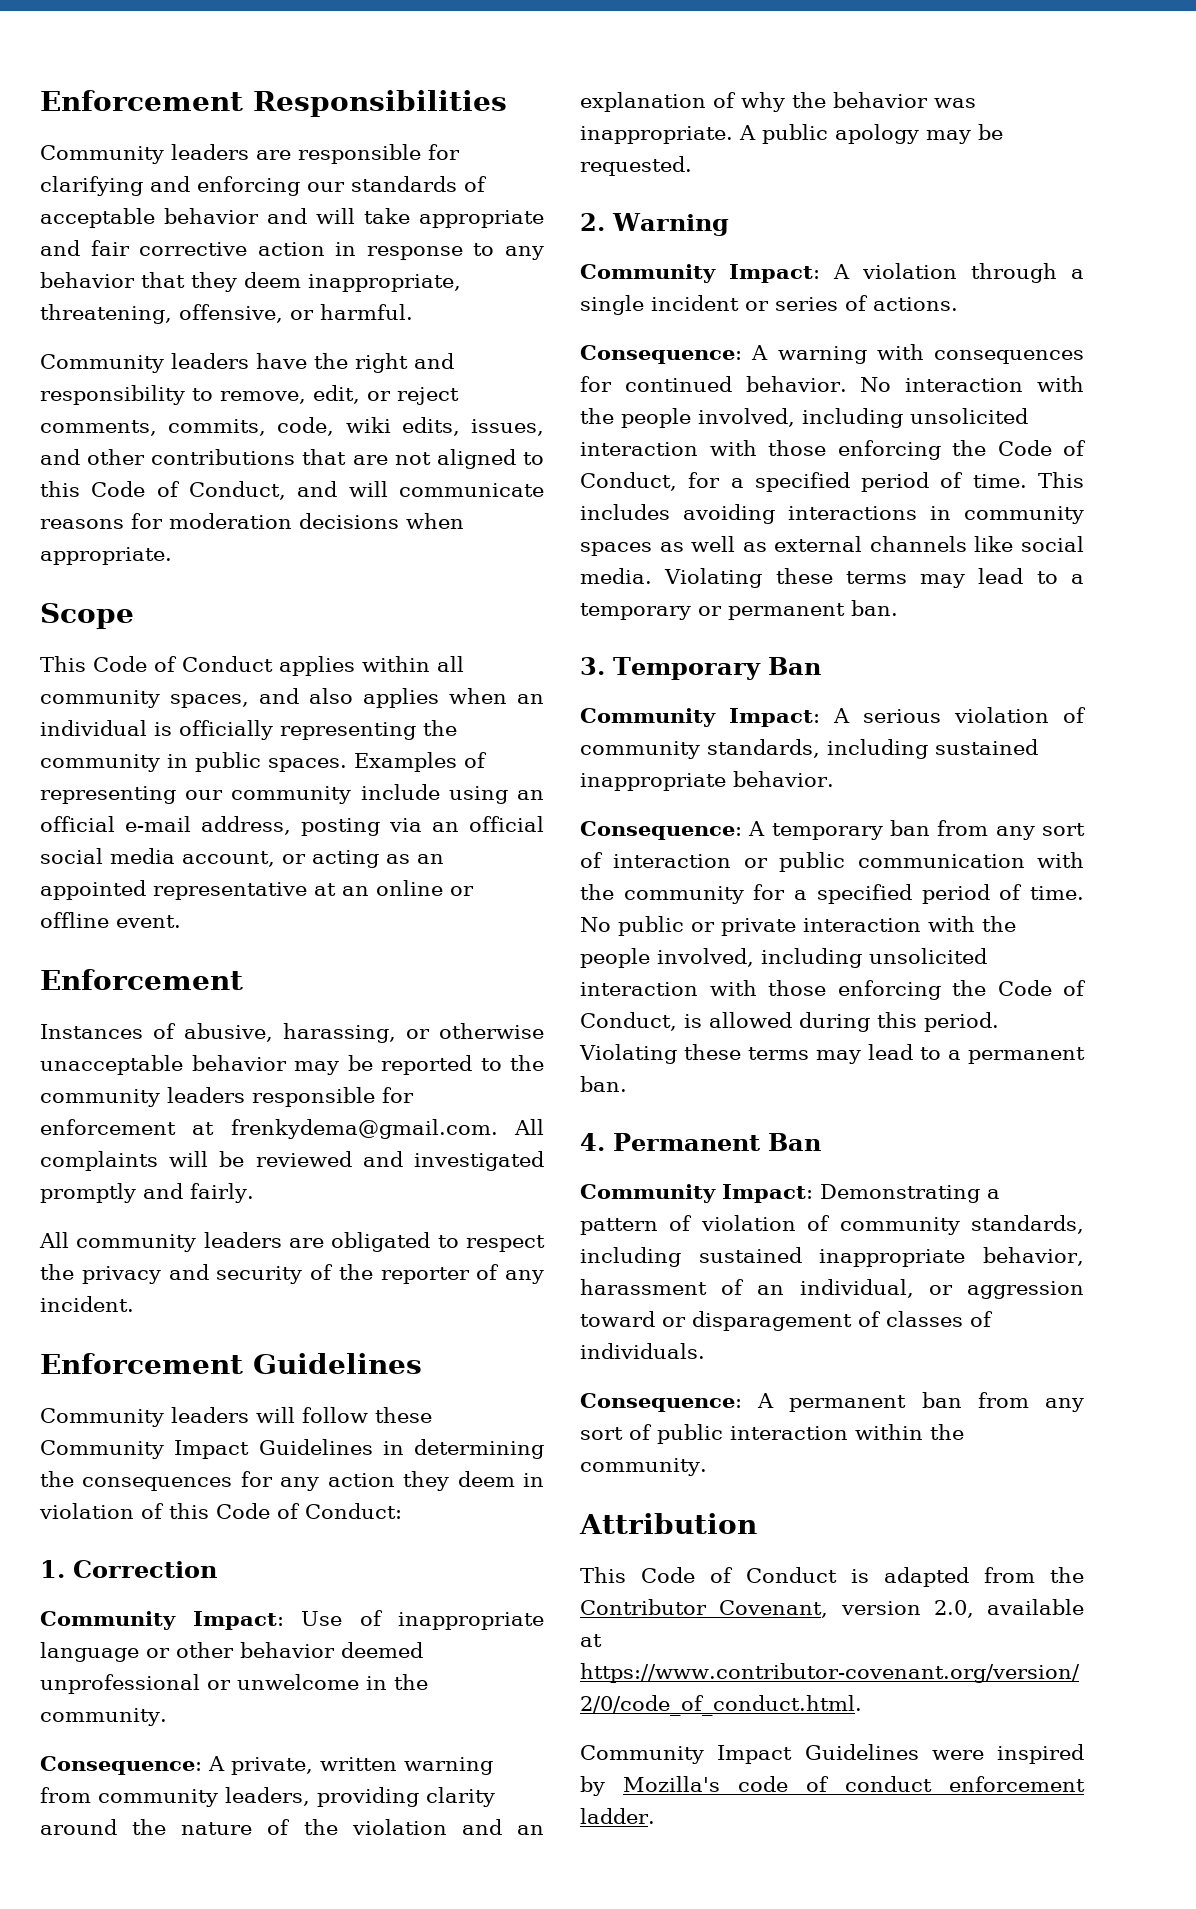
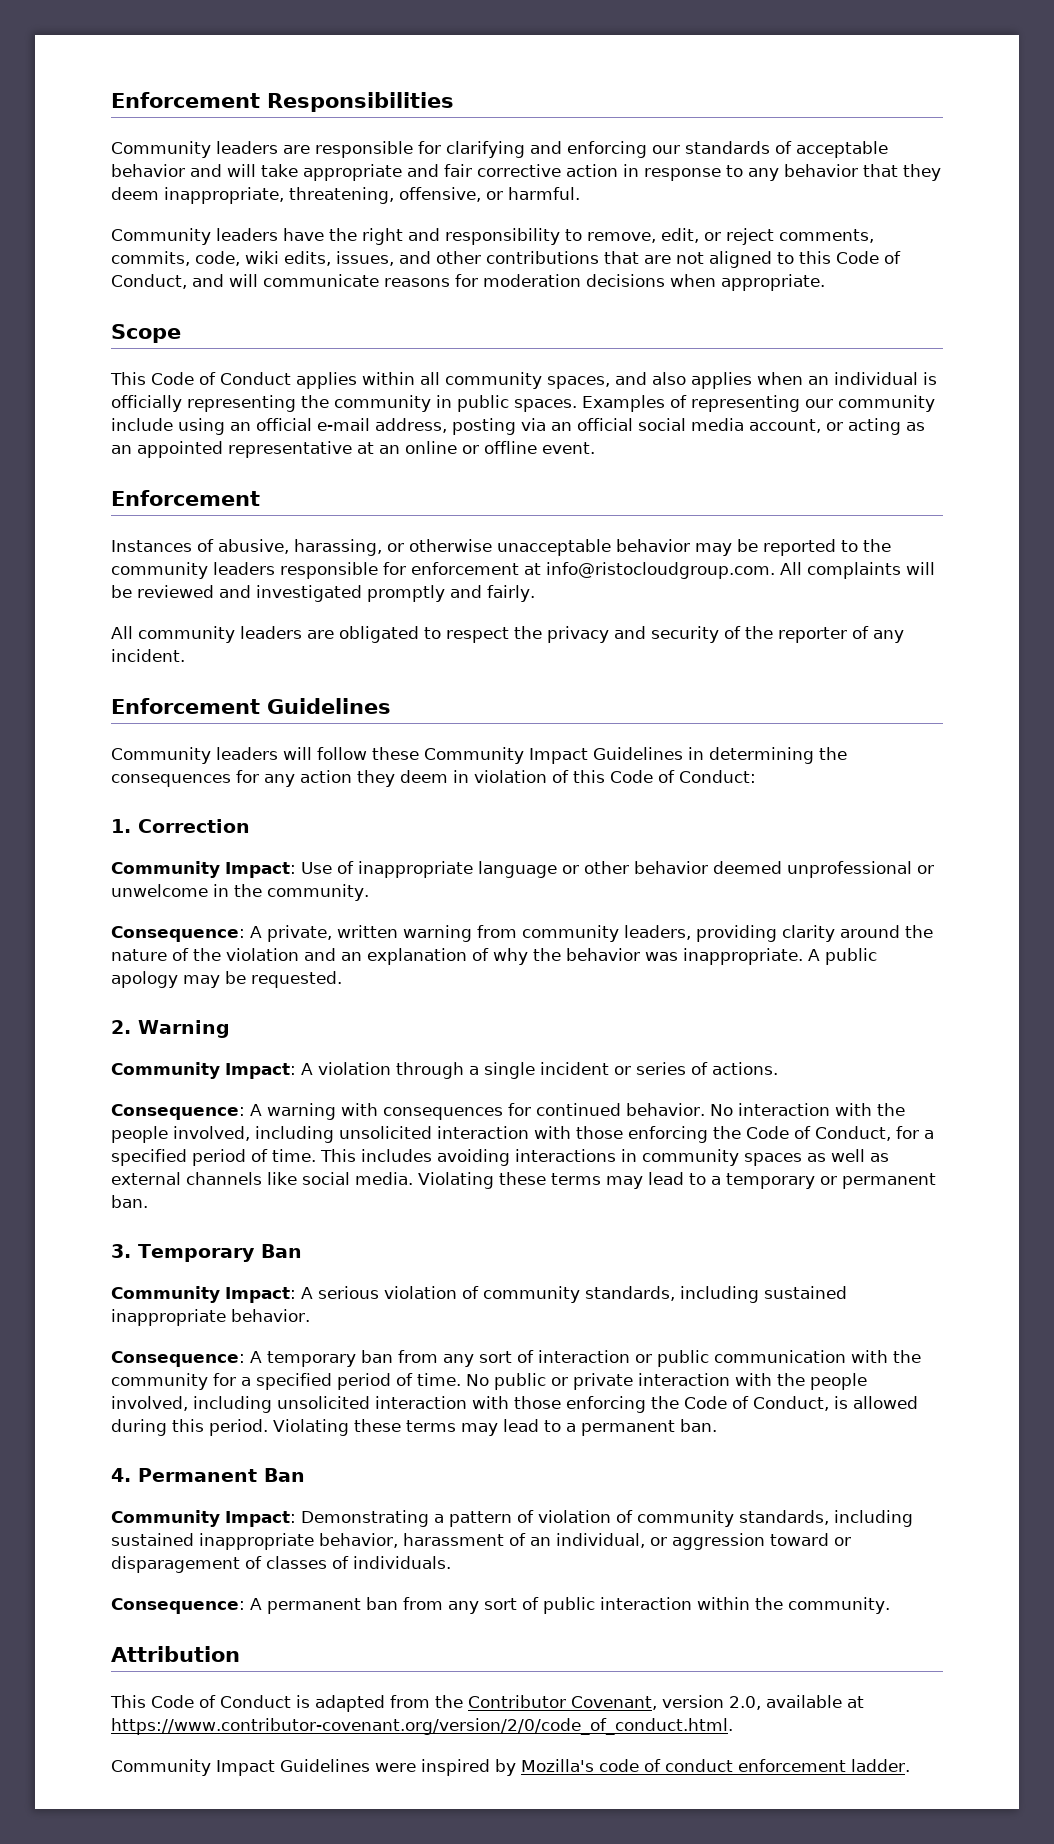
- Instances of abusive, harassing, or otherwise unacceptable behavior may be reported to the community leaders responsible for enforcement at frenkydema@gmail.com. All complaints will be reviewed and investigated promptly and fairly.
+ Instances of abusive, harassing, or otherwise unacceptable behavior may be reported to the community leaders responsible for enforcement at info@ristocloudgroup.com. All complaints will be reviewed and investigated promptly and fairly.

